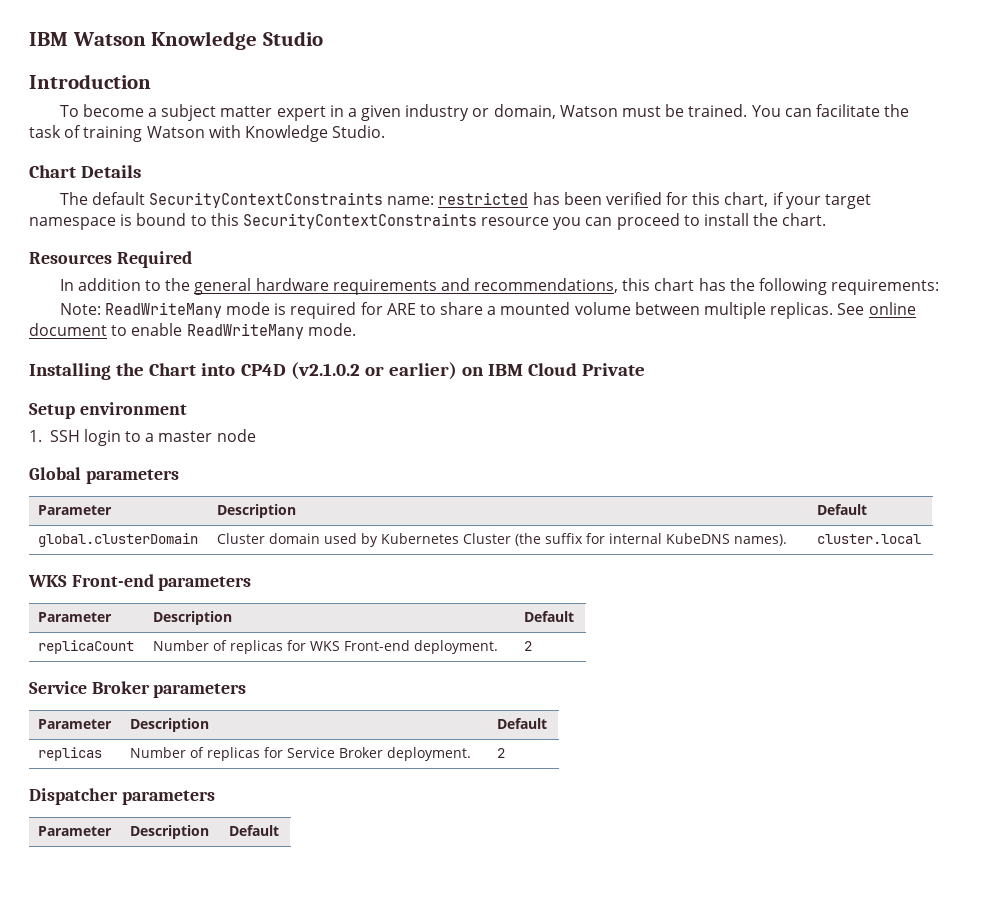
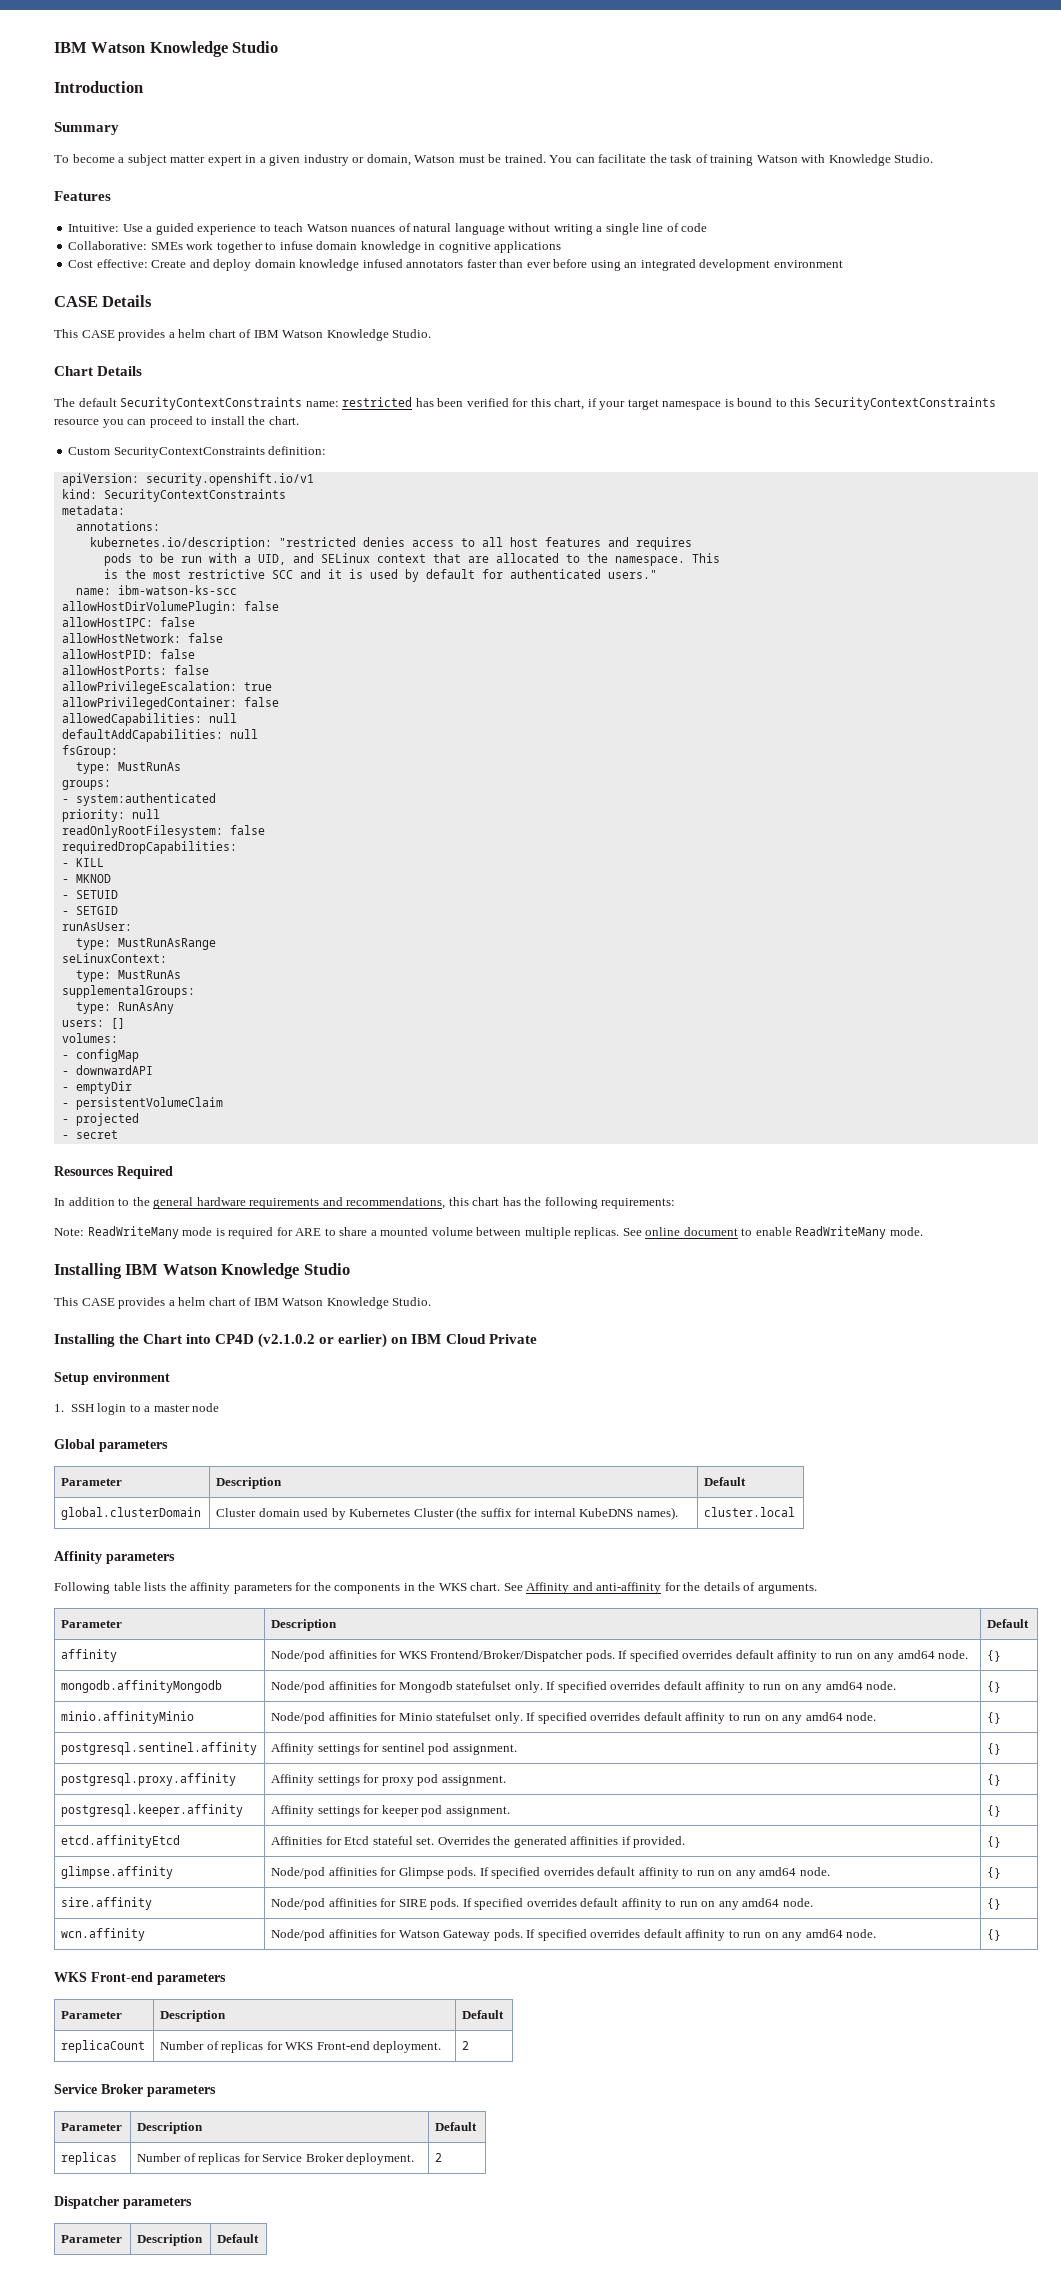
+ Summary
+ Features
+ Intuitive: Use a guided experience to teach Watson nuances of natural language without writing a single line of code
+ Collaborative: SMEs work together to infuse domain knowledge in cognitive applications
+ Cost effective: Create and deploy domain knowledge infused annotators faster than ever before using an integrated development environment
+ CASE Details
+ This CASE provides a helm chart of IBM Watson Knowledge Studio.
+ Custom SecurityContextConstraints definition:
+ apiVersion: security.openshift.io/v1
+ kind: SecurityContextConstraints
+ metadata:
+ annotations:
+ kubernetes.io/description: "restricted denies access to all host features and requires
+ pods to be run with a UID, and SELinux context that are allocated to the namespace. This
+ is the most restrictive SCC and it is used by default for authenticated users."
+ name: ibm-watson-ks-scc
+ allowHostDirVolumePlugin: false
+ allowHostIPC: false
+ allowHostNetwork: false
+ allowHostPID: false
+ allowHostPorts: false
+ allowPrivilegeEscalation: true
+ allowPrivilegedContainer: false
+ allowedCapabilities: null
+ defaultAddCapabilities: null
+ fsGroup:
+ type: MustRunAs
+ groups:
+ - system:authenticated
+ priority: null
+ readOnlyRootFilesystem: false
+ requiredDropCapabilities:
+ - KILL
+ - MKNOD
+ - SETUID
+ - SETGID
+ runAsUser:
+ type: MustRunAsRange
+ seLinuxContext:
+ type: MustRunAs
+ supplementalGroups:
+ type: RunAsAny
+ users: []
+ volumes:
+ - configMap
+ - downwardAPI
+ - emptyDir
+ - persistentVolumeClaim
+ - projected
+ - secret
+ Installing IBM Watson Knowledge Studio
+ This CASE provides a helm chart of IBM Watson Knowledge Studio.
+ Affinity parameters
+ Following table lists the affinity parameters for the components in the WKS chart. See Affinity and anti-affinity for the details of arguments.
+ Parameter | Description | Default
+ affinity | Node/pod affinities for WKS Frontend/Broker/Dispatcher pods. If specified overrides default affinity to run on any amd64 node. | {}
+ mongodb.affinityMongodb | Node/pod affinities for Mongodb statefulset only. If specified overrides default affinity to run on any amd64 node. | {}
+ minio.affinityMinio | Node/pod affinities for Minio statefulset only. If specified overrides default affinity to run on any amd64 node. | {}
+ postgresql.sentinel.affinity | Affinity settings for sentinel pod assignment. | {}
+ postgresql.proxy.affinity | Affinity settings for proxy pod assignment. | {}
+ postgresql.keeper.affinity | Affinity settings for keeper pod assignment. | {}
+ etcd.affinityEtcd | Affinities for Etcd stateful set. Overrides the generated affinities if provided. | {}
+ glimpse.affinity | Node/pod affinities for Glimpse pods. If specified overrides default affinity to run on any amd64 node. | {}
+ sire.affinity | Node/pod affinities for SIRE pods. If specified overrides default affinity to run on any amd64 node. | {}
+ wcn.affinity | Node/pod affinities for Watson Gateway pods. If specified overrides default affinity to run on any amd64 node. | {}

